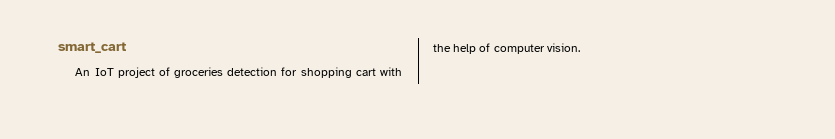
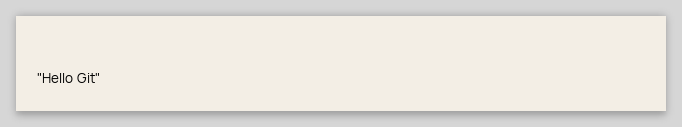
- smart_cart
- An IoT project of groceries detection for shopping cart with the help of computer vision.
+ "Hello Git"

